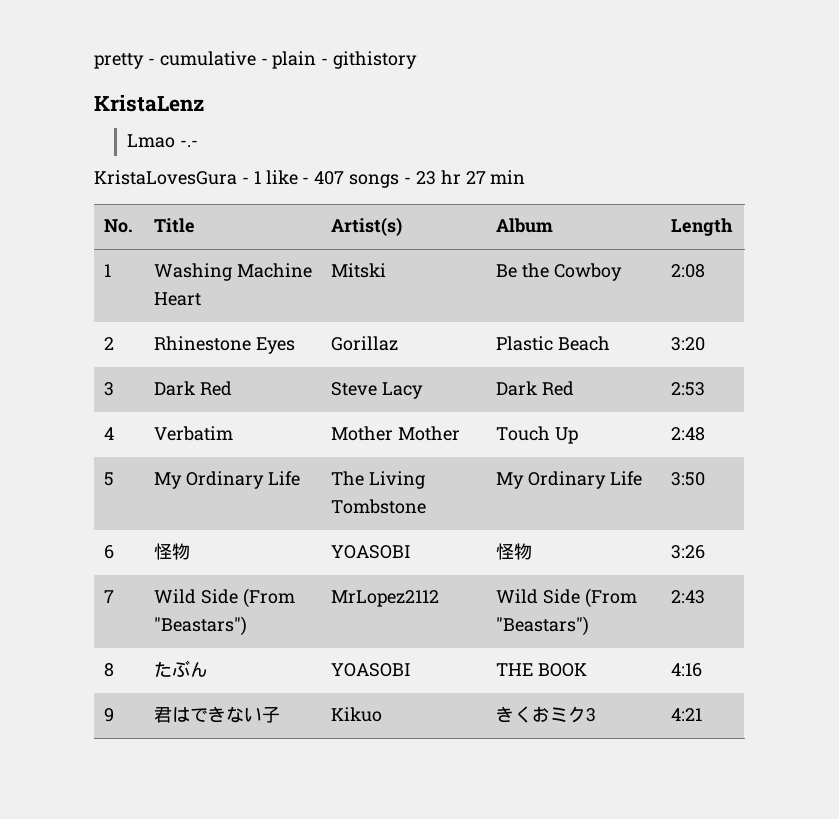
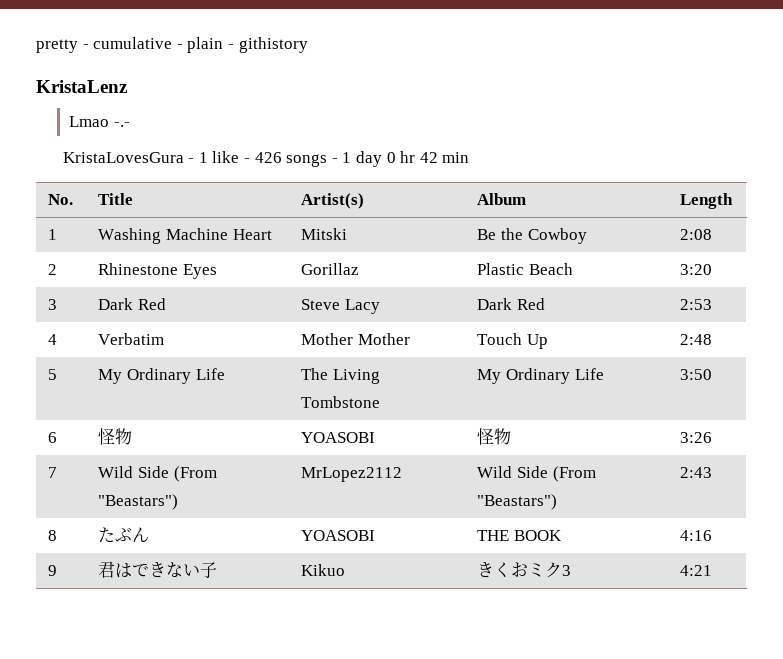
- KristaLovesGura - 1 like - 407 songs - 23 hr 27 min
+ KristaLovesGura - 1 like - 426 songs - 1 day 0 hr 42 min

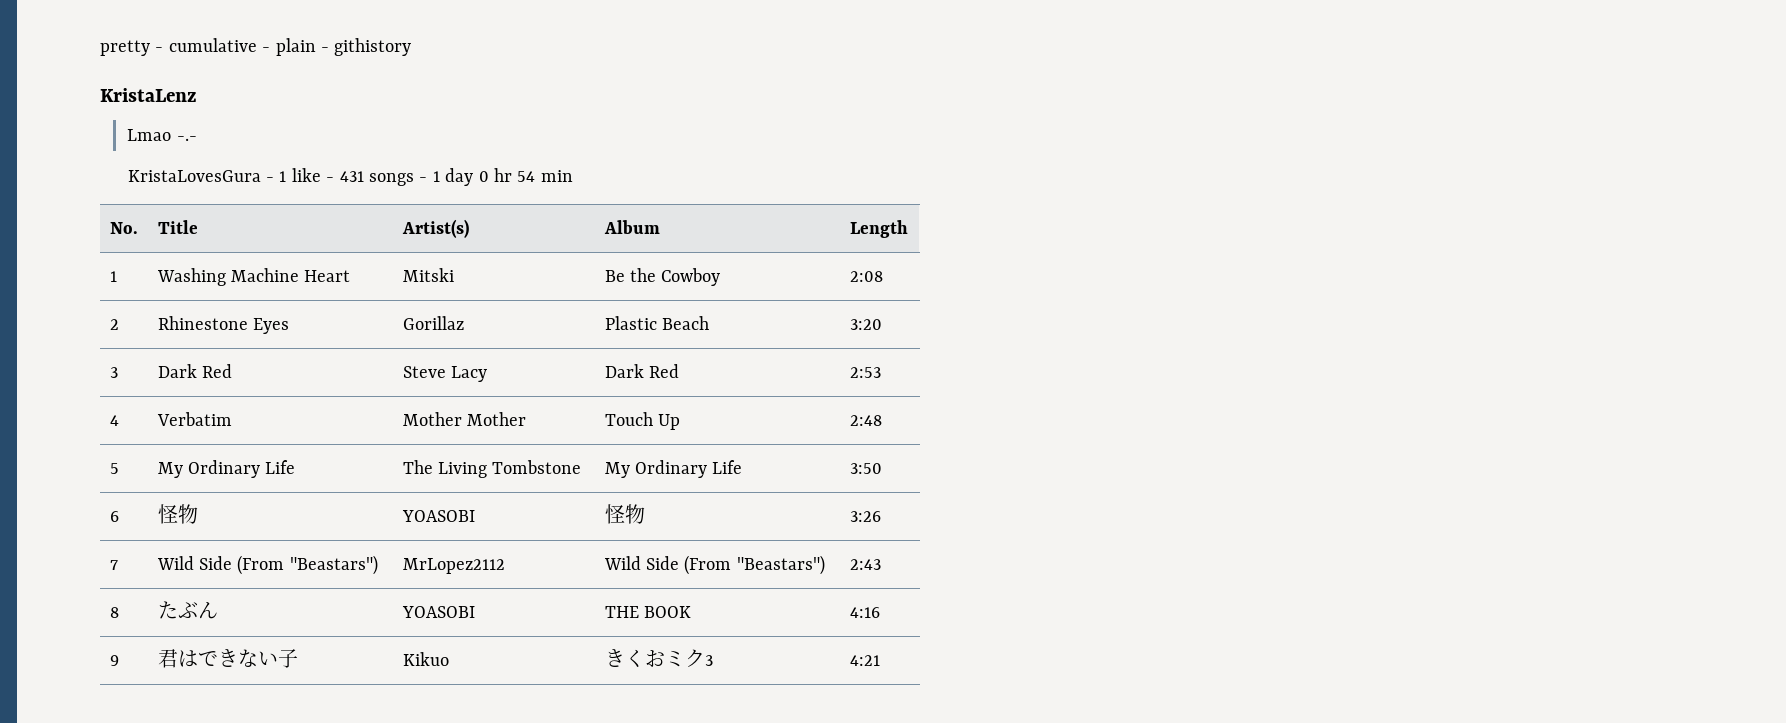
- KristaLovesGura - 1 like - 426 songs - 1 day 0 hr 42 min
+ KristaLovesGura - 1 like - 431 songs - 1 day 0 hr 54 min

